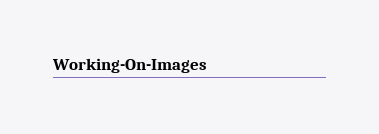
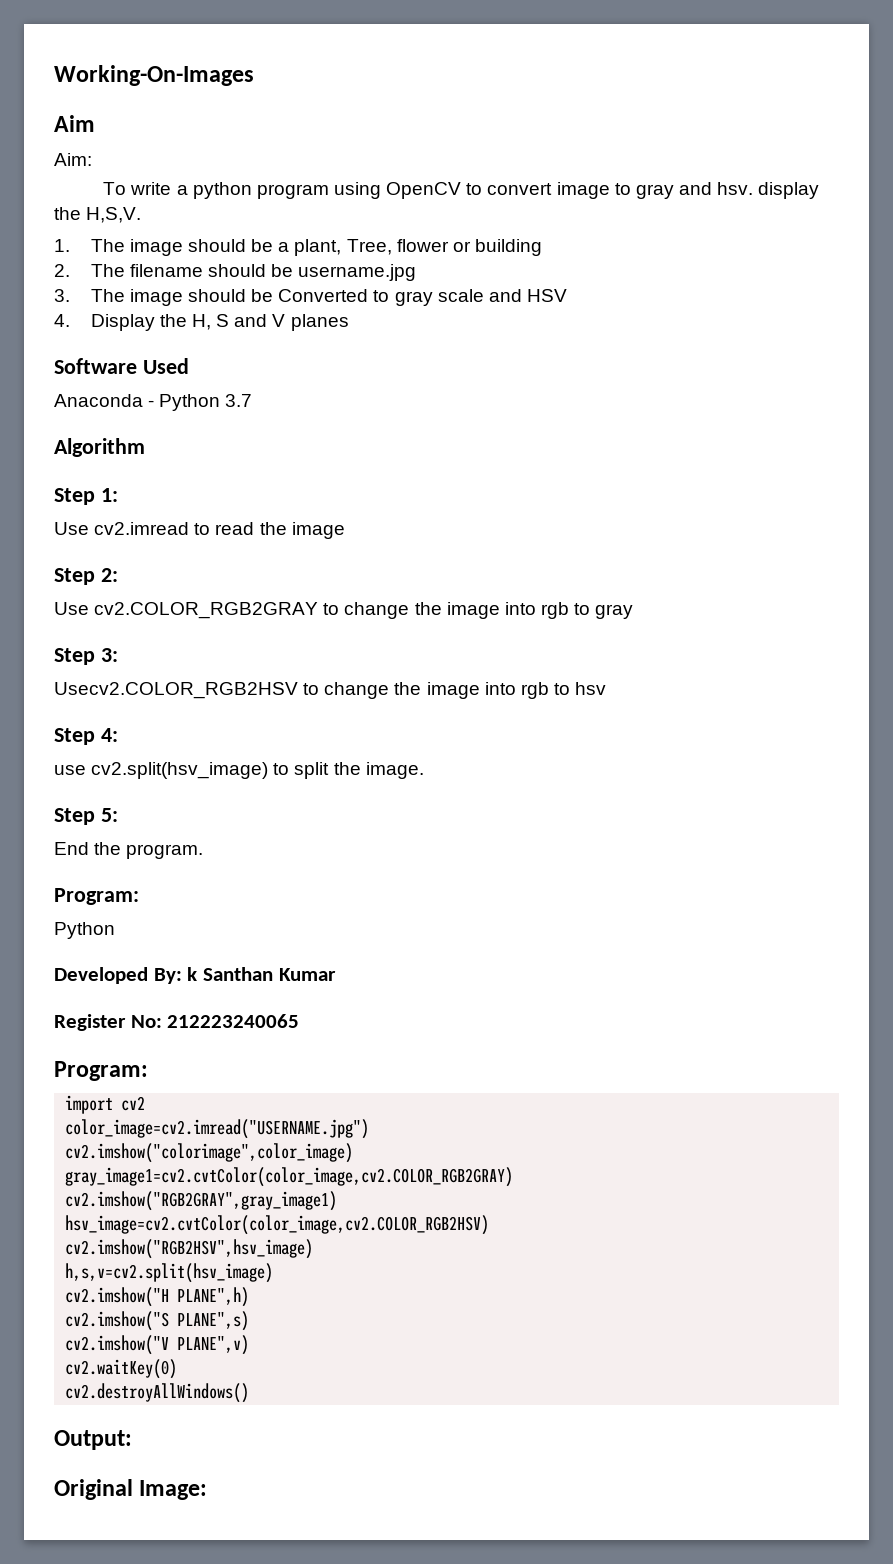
+ Aim
+ Aim:
+ To write a python program using OpenCV to convert image to gray and hsv. display the H,S,V.
+ 1. The image should be a plant, Tree, flower or building
+ 2. The filename should be username.jpg
+ 3. The image should be Converted to gray scale and HSV
+ 4. Display the H, S and V planes
+ Software Used
+ Anaconda - Python 3.7
+ Algorithm
+ Step 1:
+ Use cv2.imread to read the image
+ Step 2:
+ Use cv2.COLOR_RGB2GRAY to change the image into rgb to gray
+ Step 3:
+ Usecv2.COLOR_RGB2HSV to change the image into rgb to hsv
+ Step 4:
+ use cv2.split(hsv_image) to split the image.
+ Step 5:
+ End the program.
+ Program:
+ Python
+ Developed By: k Santhan Kumar
+ Register No: 212223240065
+ Program:
+ import cv2
+ color_image=cv2.imread("USERNAME.jpg")
+ cv2.imshow("colorimage",color_image)
+ gray_image1=cv2.cvtColor(color_image,cv2.COLOR_RGB2GRAY)
+ cv2.imshow("RGB2GRAY",gray_image1)
+ hsv_image=cv2.cvtColor(color_image,cv2.COLOR_RGB2HSV)
+ cv2.imshow("RGB2HSV",hsv_image)
+ h,s,v=cv2.split(hsv_image)
+ cv2.imshow("H PLANE",h)
+ cv2.imshow("S PLANE",s)
+ cv2.imshow("V PLANE",v)
+ cv2.waitKey(0)
+ cv2.destroyAllWindows()
+ Output:
+ Original Image:

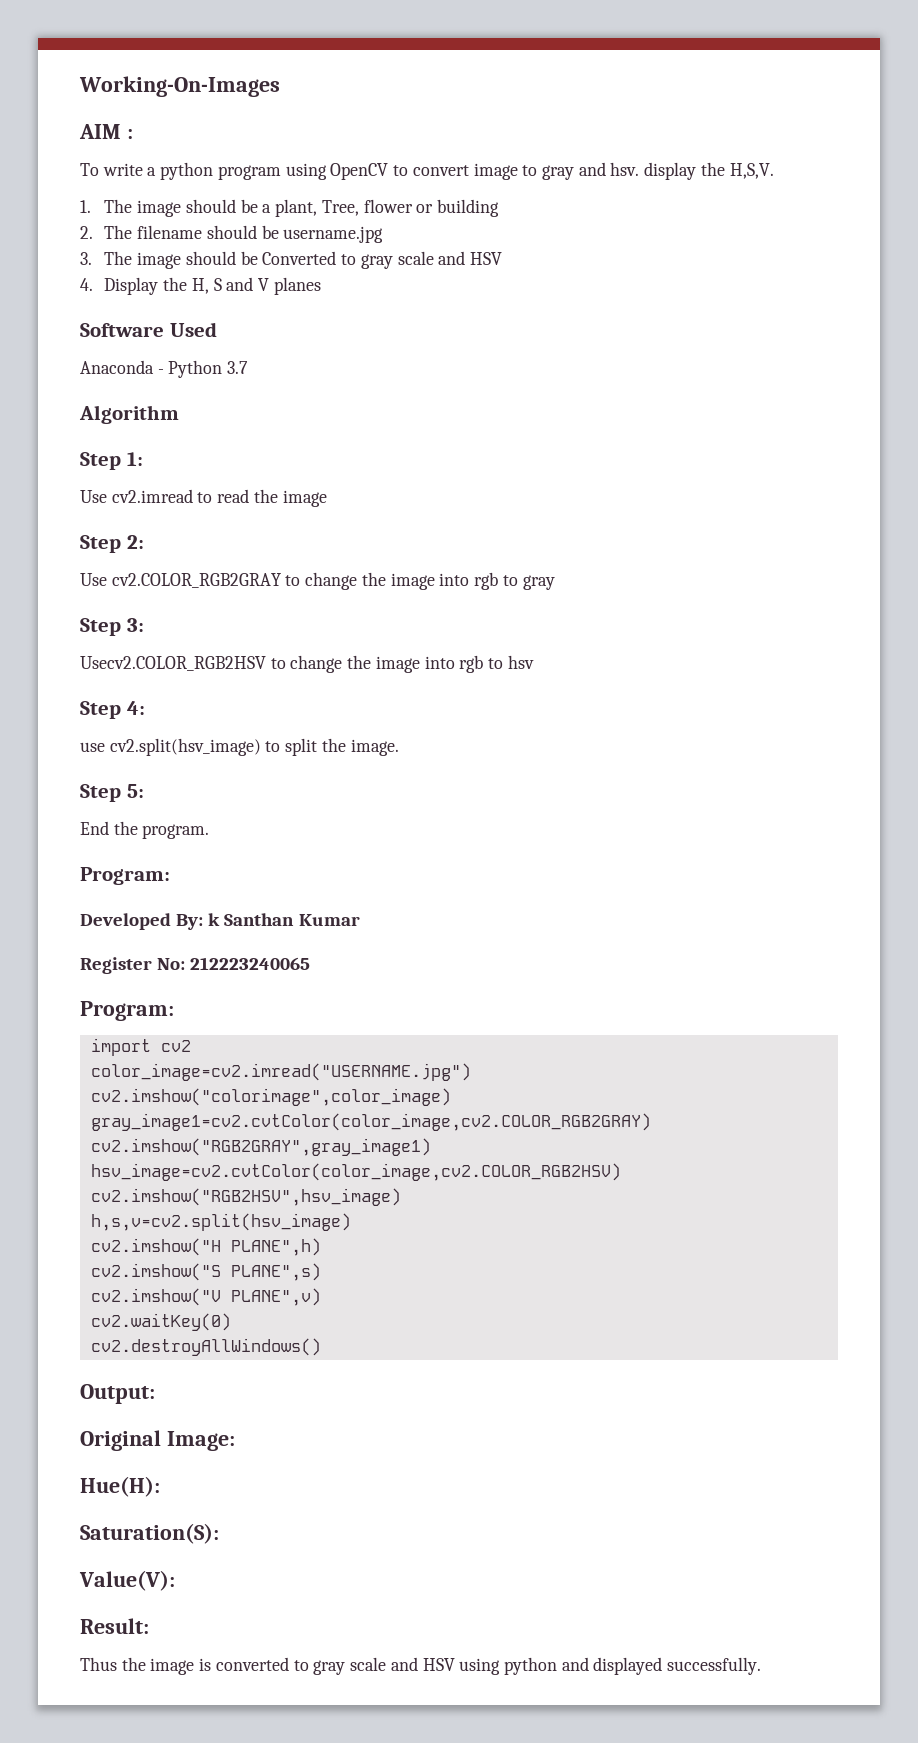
- Aim
- Aim:
+ AIM :
  End the program.
  Program:
- Python
+ Hue(H):
+ Saturation(S):
+ Value(V):
+ Result:
+ Thus the image is converted to gray scale and HSV using python and displayed successfully.

